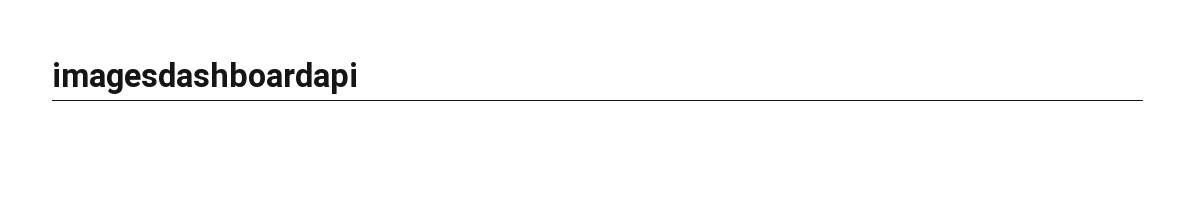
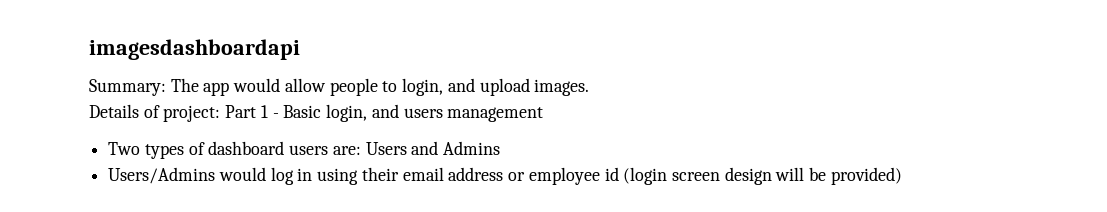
+ Summary: The app would allow people to login, and upload images.
+ Details of project: Part 1 - Basic login, and users management
+ Two types of dashboard users are: Users and Admins
+ Users/Admins would log in using their email address or employee id (login screen design will be provided)

